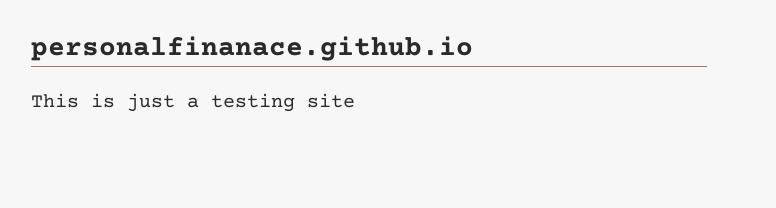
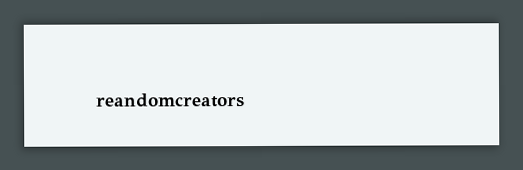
- personalfinanace.github.io
- This is just a testing site
+ reandomcreators

